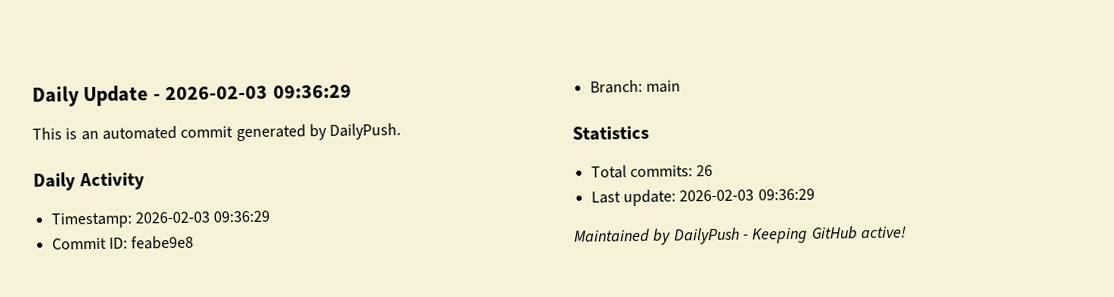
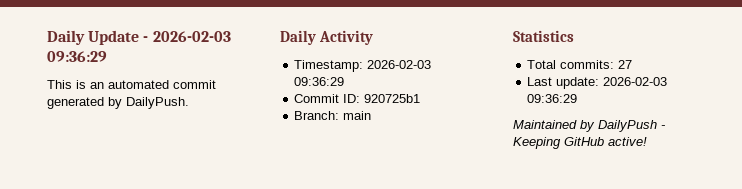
- Commit ID: feabe9e8
+ Commit ID: 920725b1
- Total commits: 26
+ Total commits: 27

